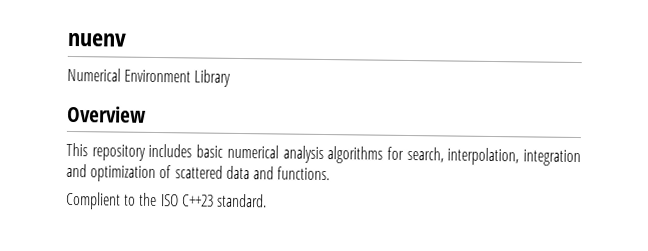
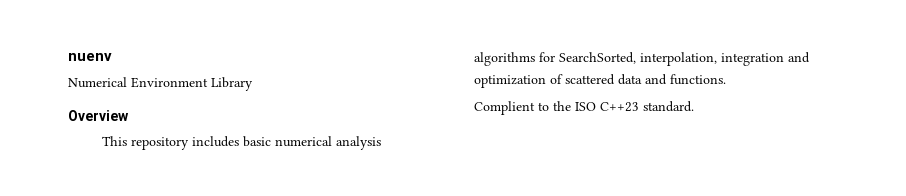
- This repository includes basic numerical analysis algorithms for search, interpolation, integration and optimization of scattered data and functions.
+ This repository includes basic numerical analysis algorithms for SearchSorted, interpolation, integration and optimization of scattered data and functions.

